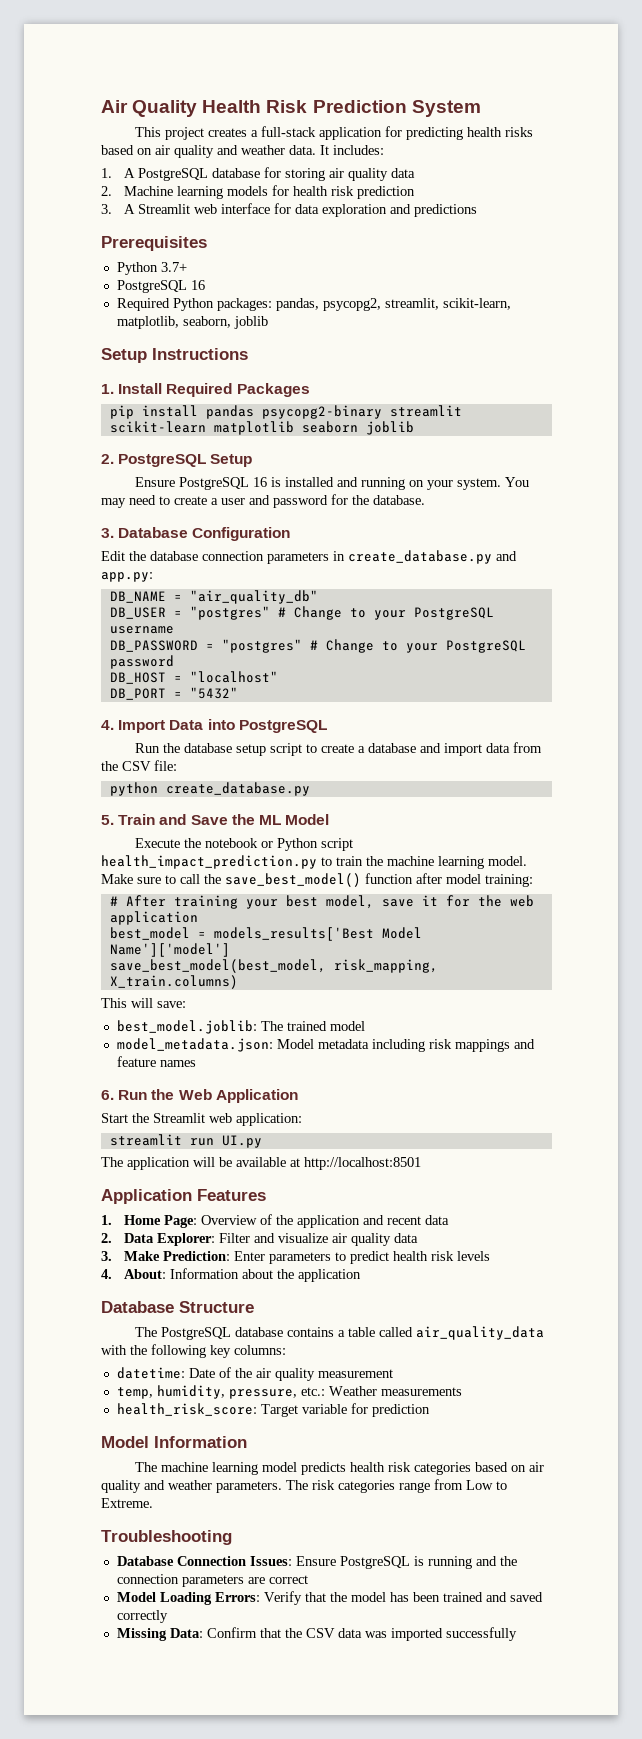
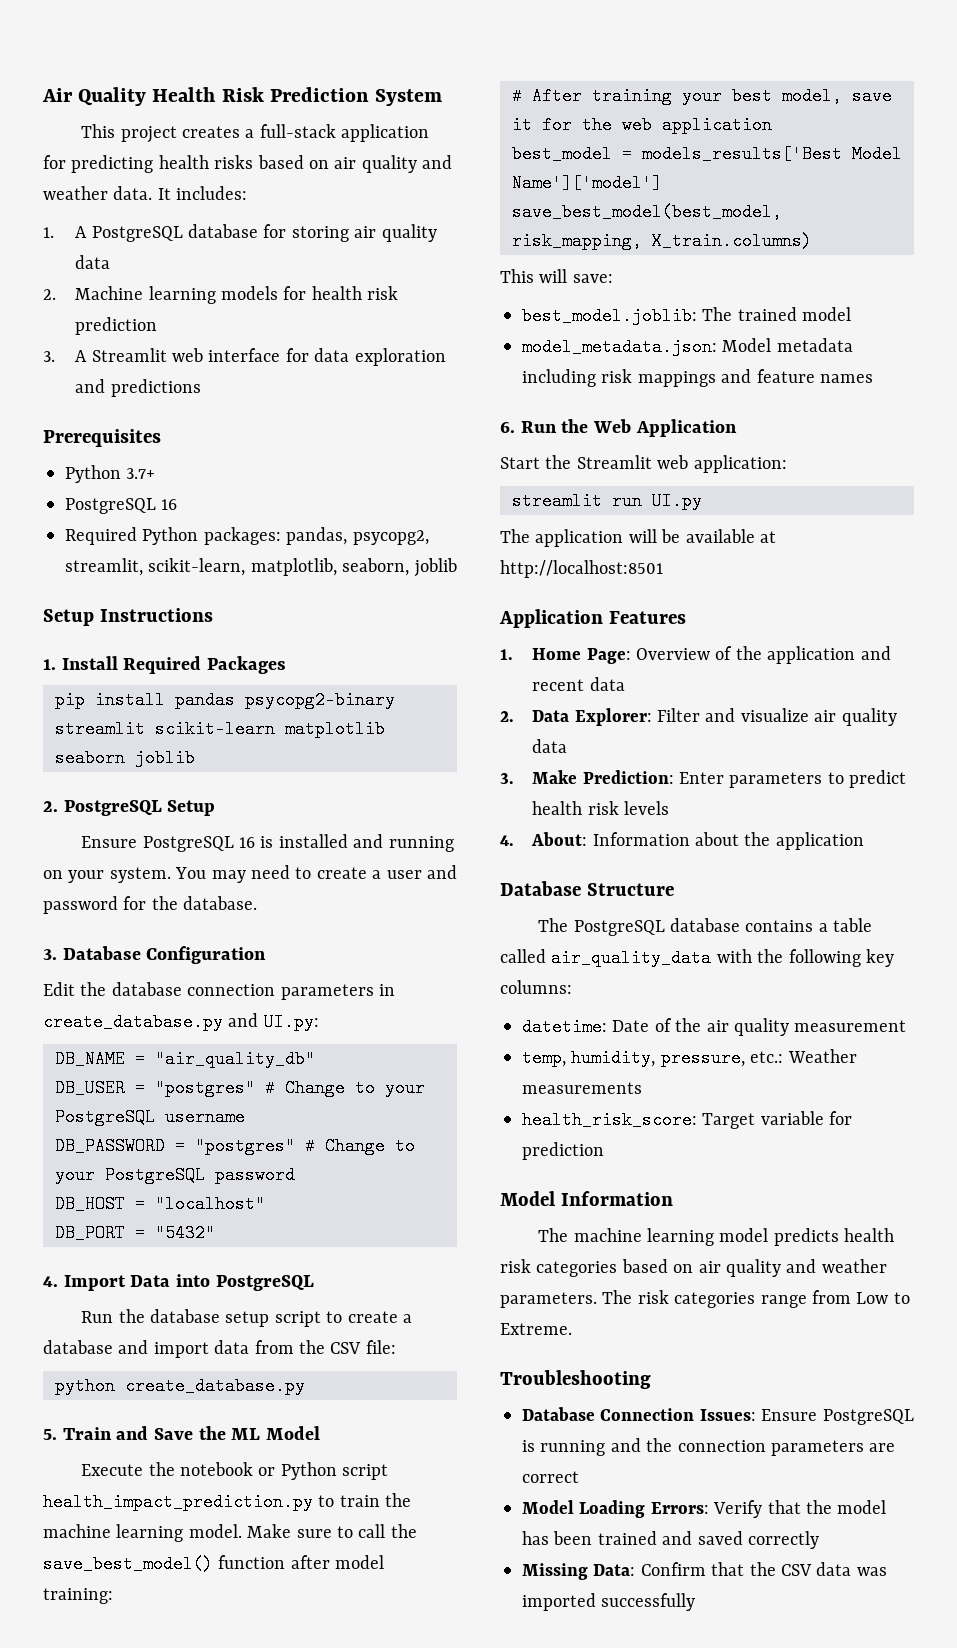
- Edit the database connection parameters in create_database.py and app.py:
+ Edit the database connection parameters in create_database.py and UI.py:

